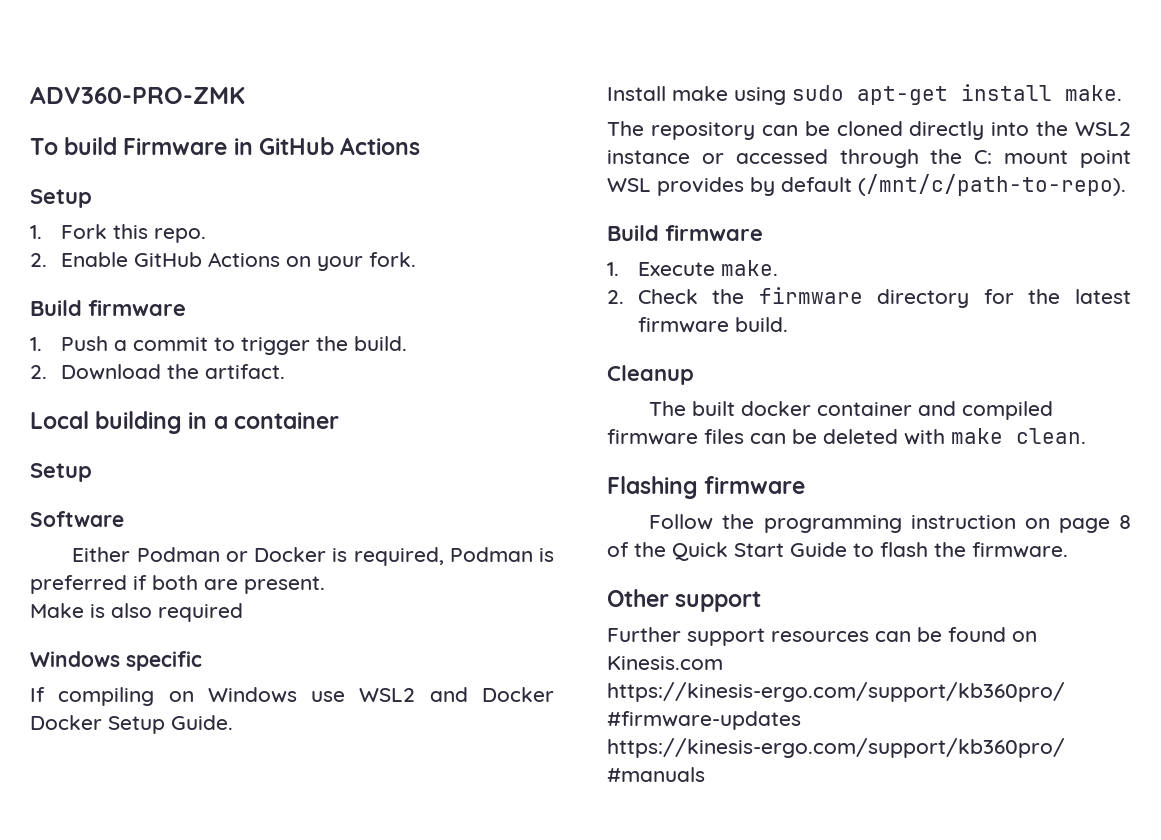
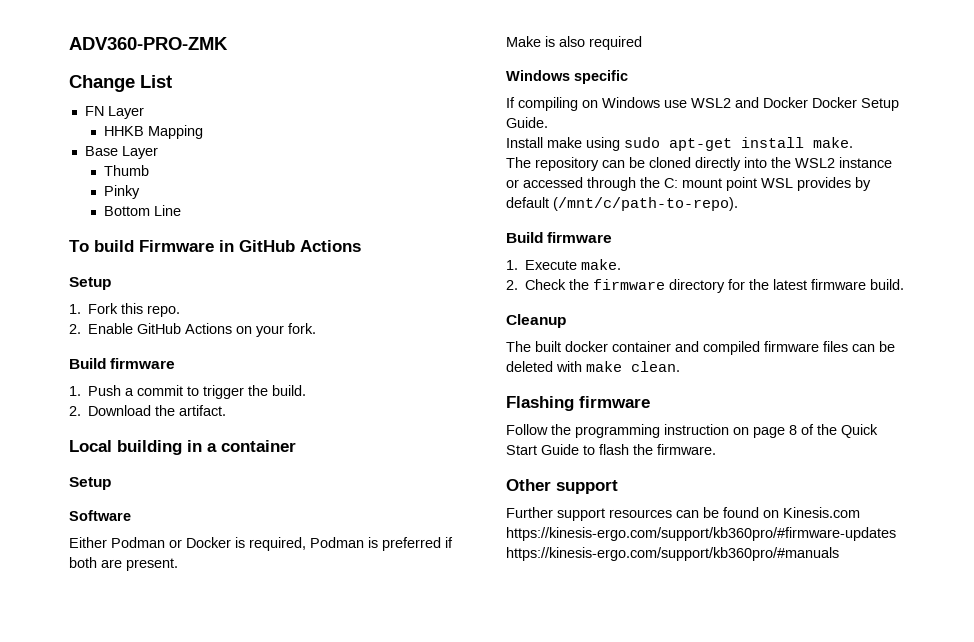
+ Change List
+ FN Layer
+ HHKB Mapping
+ Base Layer
+ Thumb
+ Pinky
+ Bottom Line

